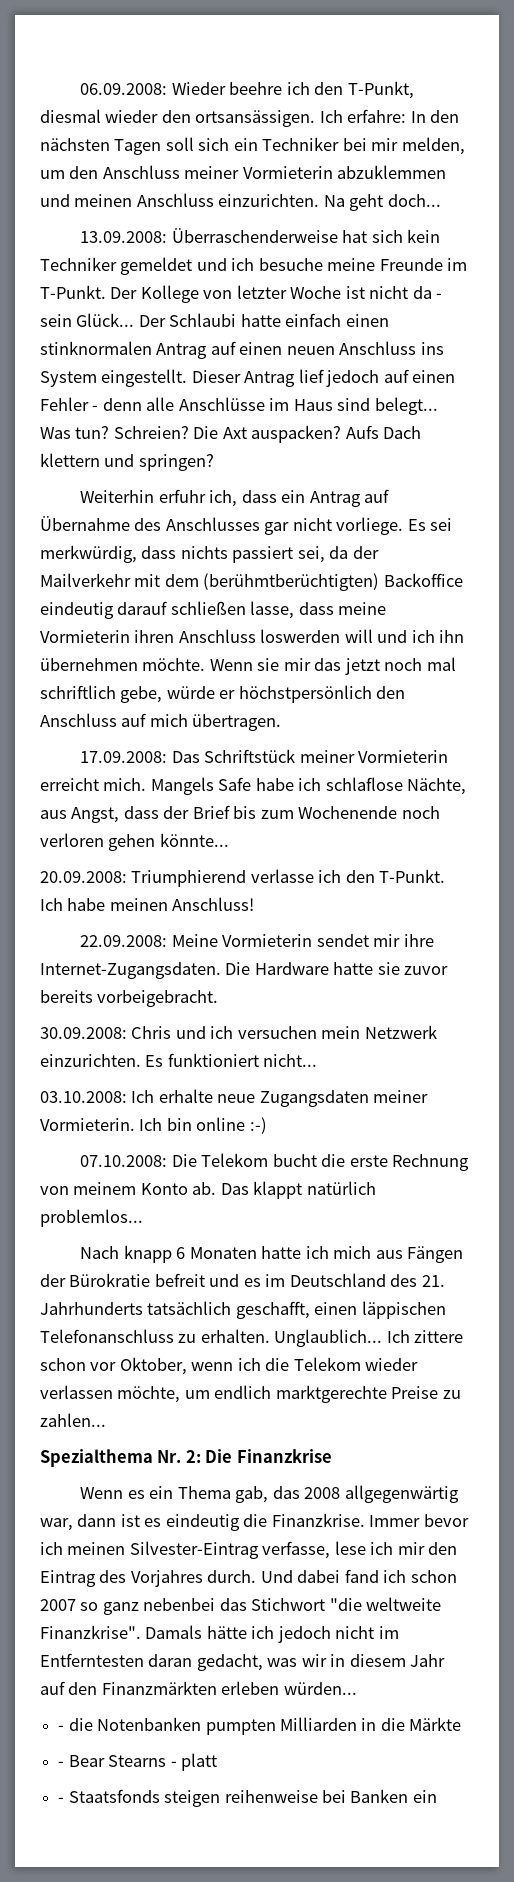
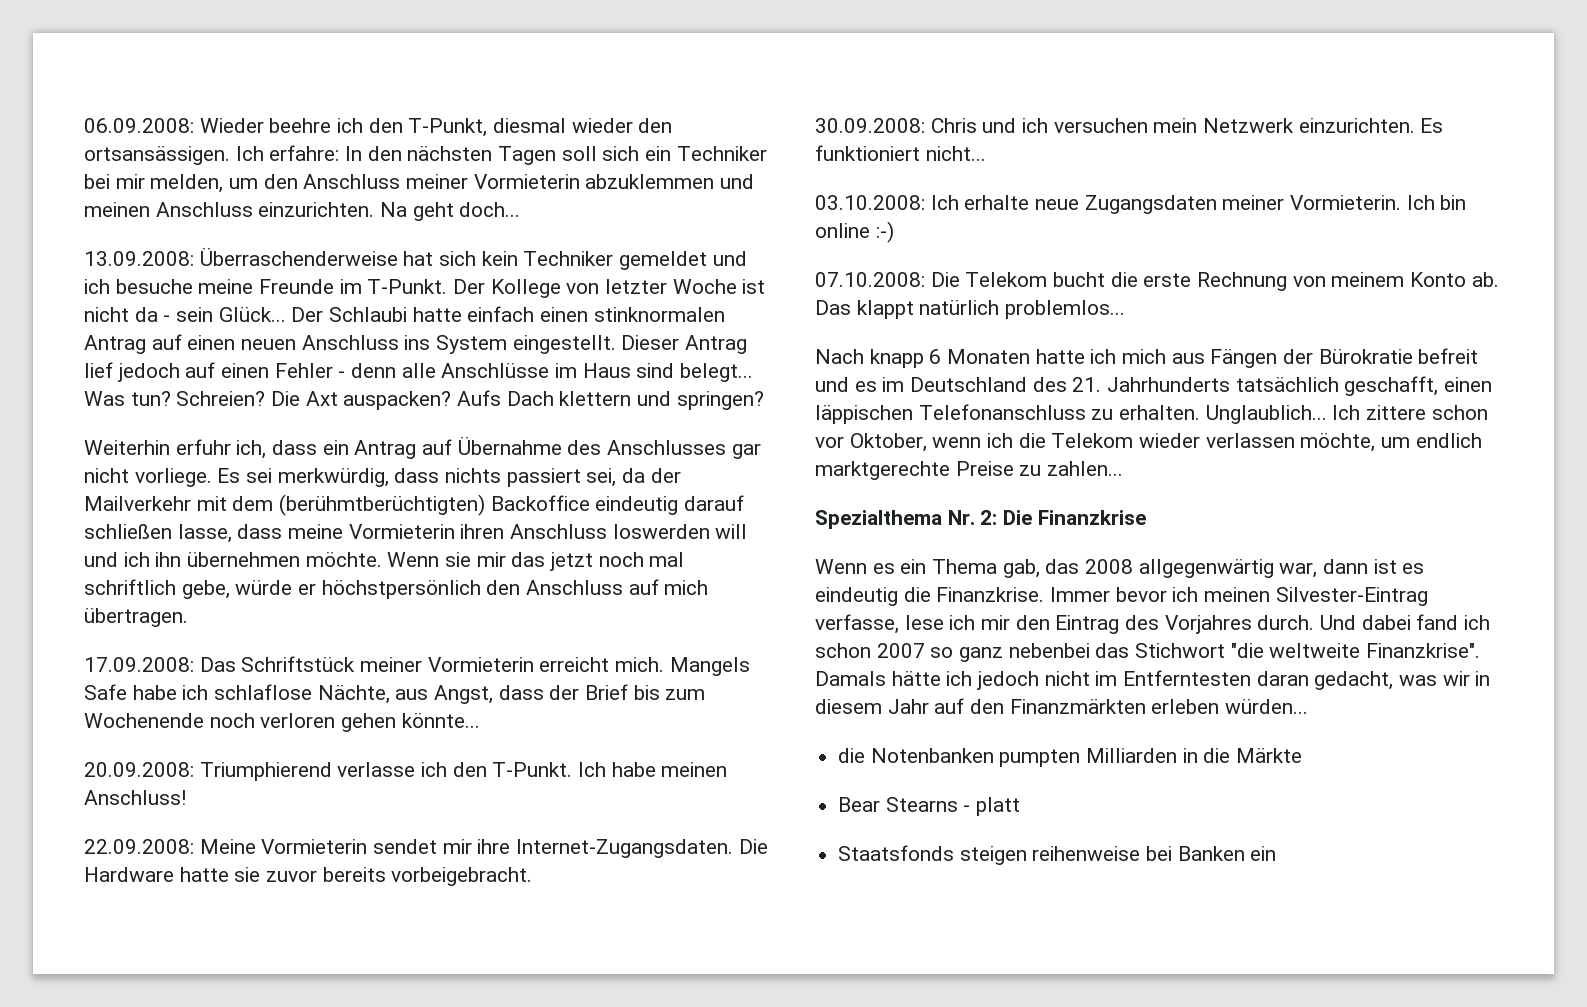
- - die Notenbanken pumpten Milliarden in die Märkte
+ die Notenbanken pumpten Milliarden in die Märkte
- - Bear Stearns - platt
+ Bear Stearns - platt
- - Staatsfonds steigen reihenweise bei Banken ein
+ Staatsfonds steigen reihenweise bei Banken ein

